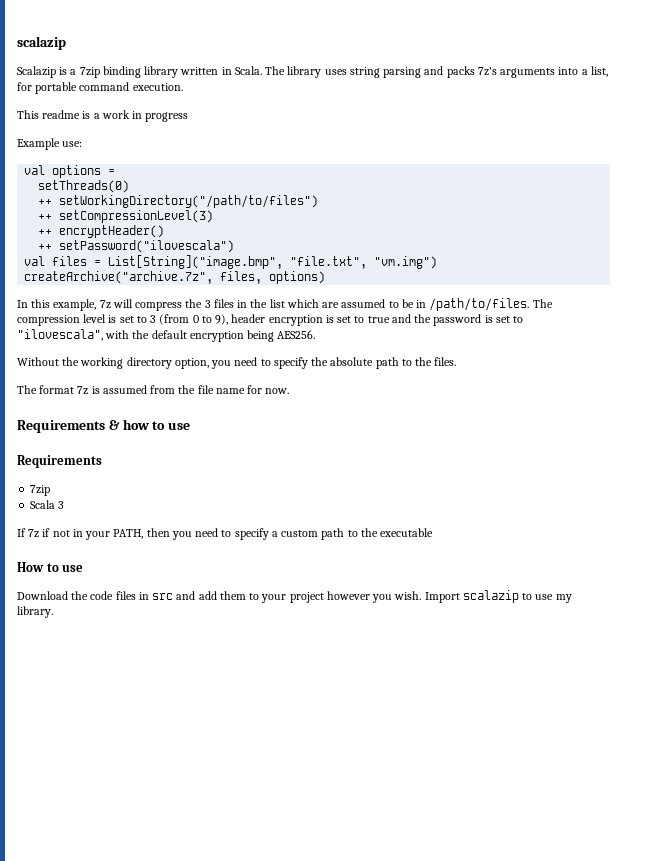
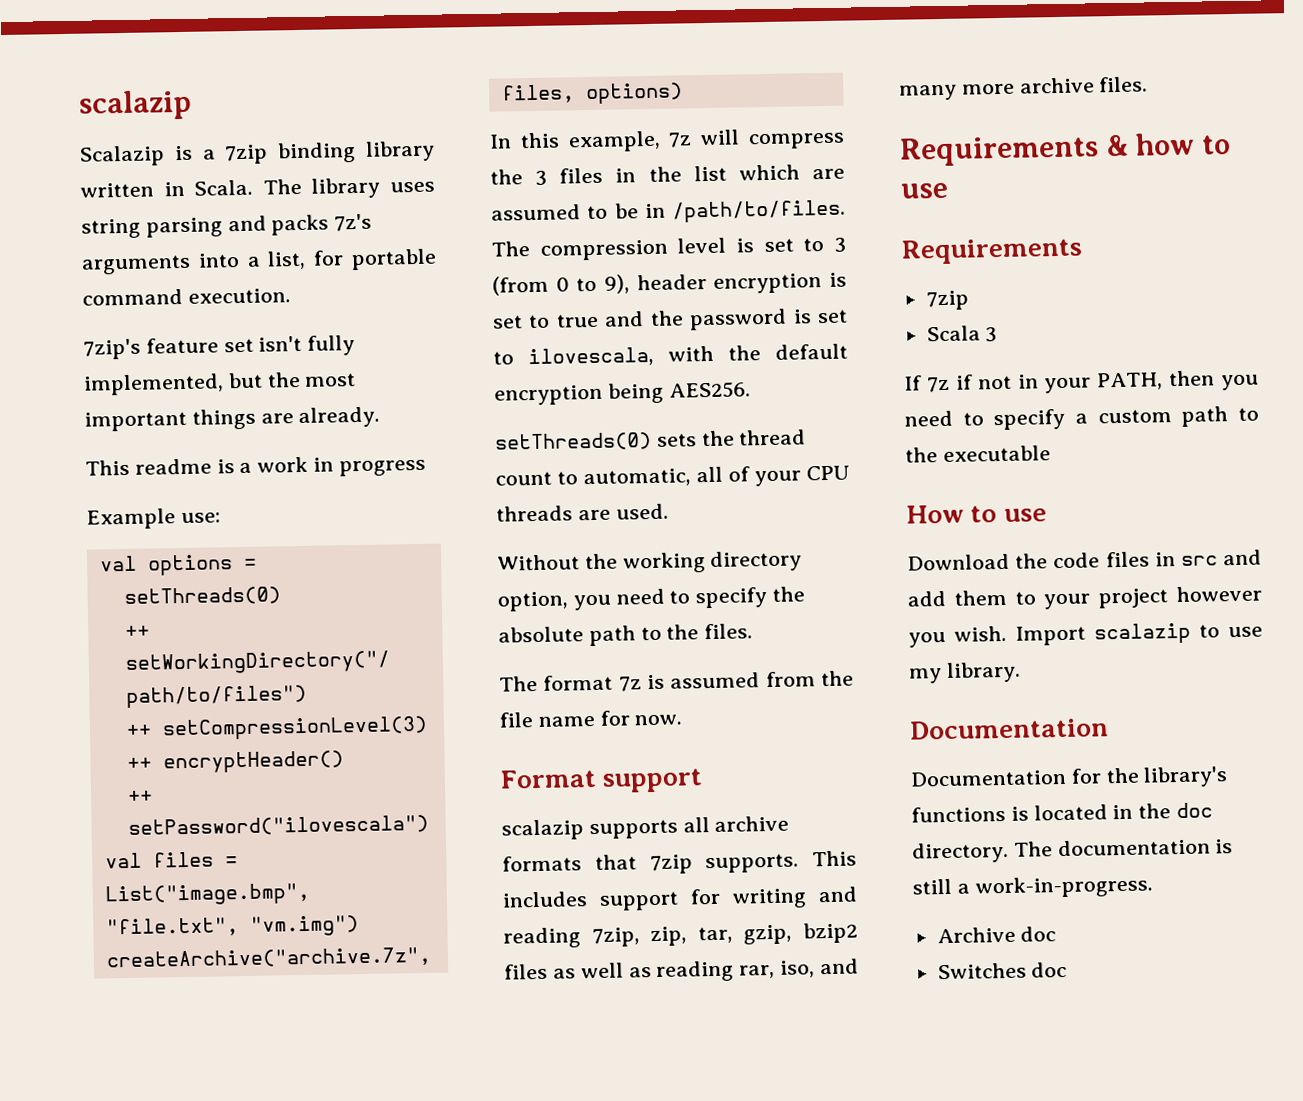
+ 7zip's feature set isn't fully implemented, but the most important things are already.
- val files = List[String]("image.bmp", "file.txt", "vm.img")
+ val files = List("image.bmp", "file.txt", "vm.img")
- The compression level is set to 3 (from 0 to 9), header encryption is set to true and the password is set to "ilovescala", with the default encryption being AES256.
+ The compression level is set to 3 (from 0 to 9), header encryption is set to true and the password is set to ilovescala, with the default encryption being AES256.
+ setThreads(0) sets the thread count to automatic, all of your CPU threads are used.
+ Format support
+ scalazip supports all archive formats that 7zip supports. This includes support for writing and reading 7zip, zip, tar, gzip, bzip2 files as well as reading rar, iso, and many more archive files.
  Import scalazip to use my library.
+ Documentation
+ Documentation for the library's functions is located in the doc directory. The documentation is still a work-in-progress.
+ Archive doc
+ Switches doc

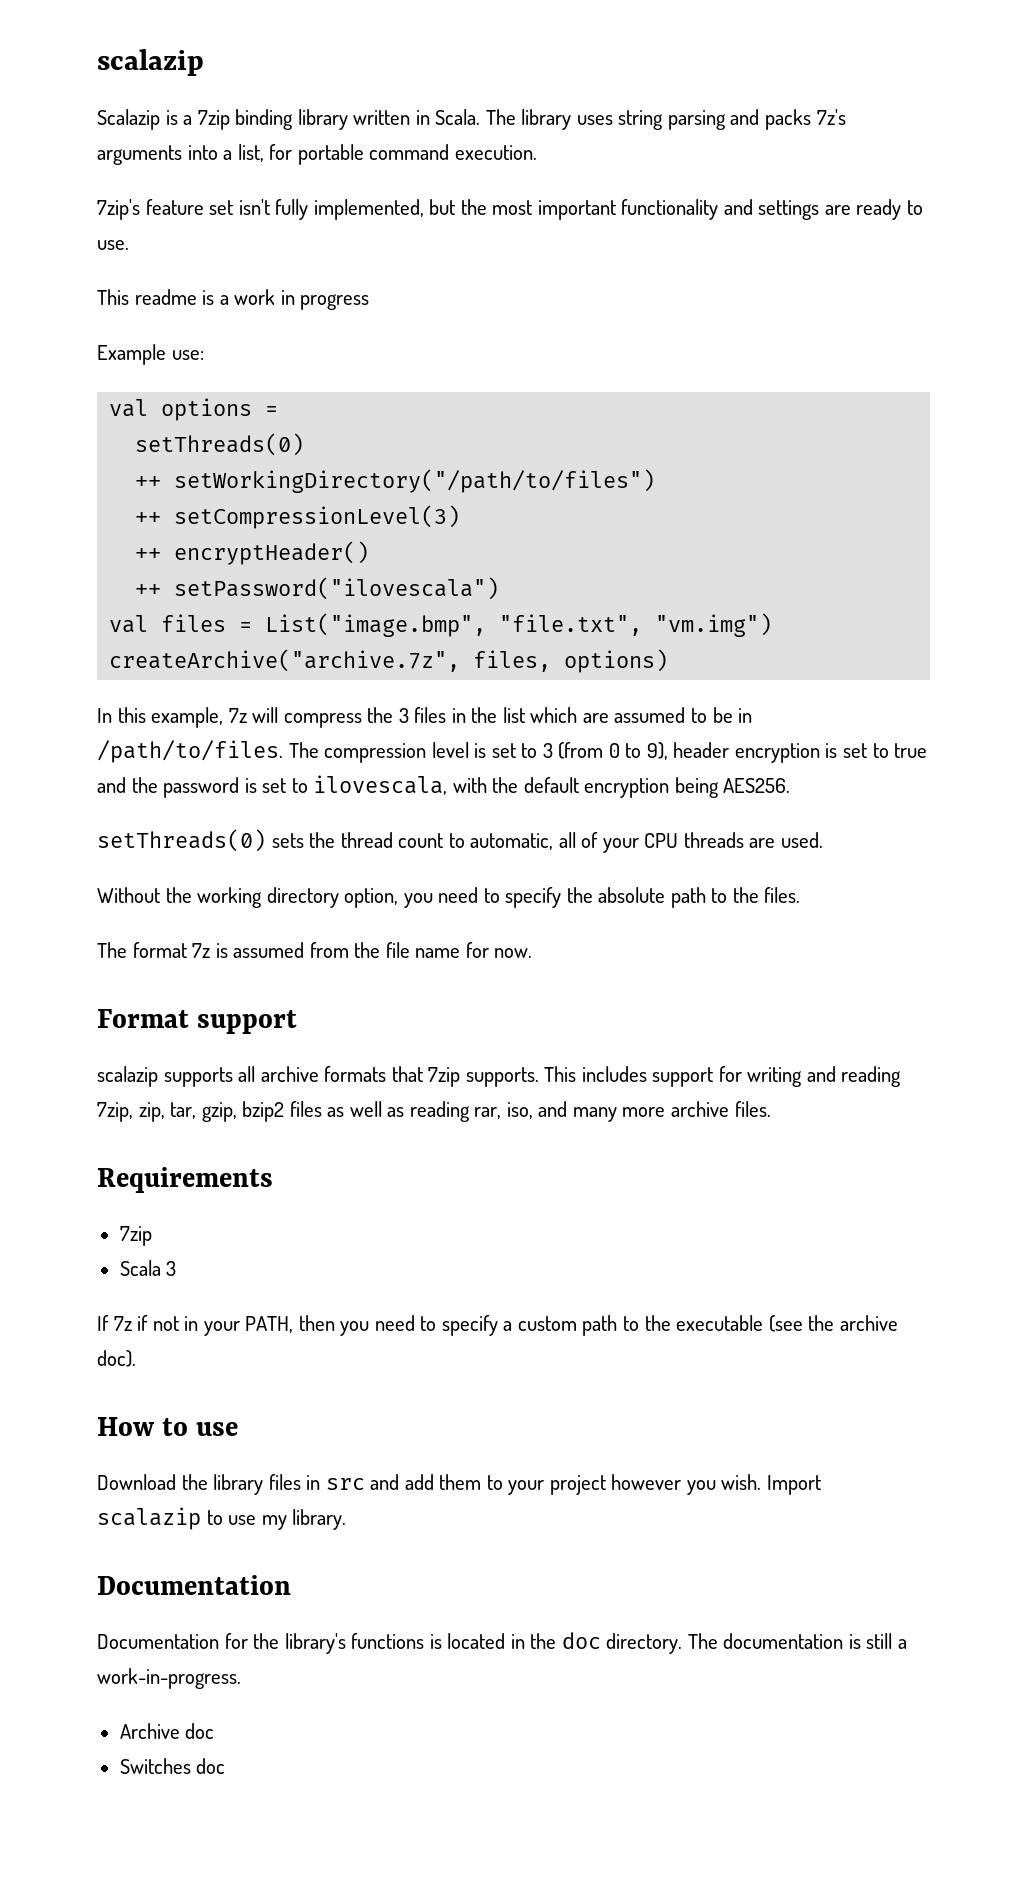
- 7zip's feature set isn't fully implemented, but the most important things are already.
+ 7zip's feature set isn't fully implemented, but the most important functionality and settings are ready to use.
- Requirements & how to use
- If 7z if not in your PATH, then you need to specify a custom path to the executable
+ If 7z if not in your PATH, then you need to specify a custom path to the executable (see the archive doc).
- Download the code files in src and add them to your project however you wish.
+ Download the library files in src and add them to your project however you wish.

